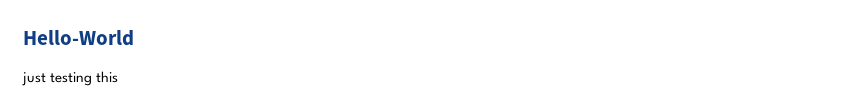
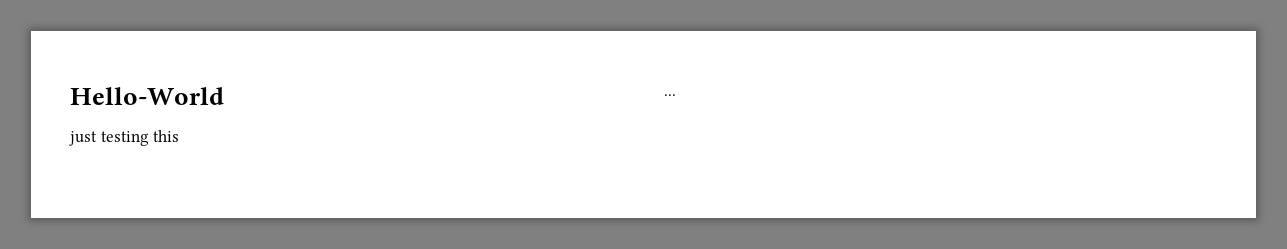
+ ...

